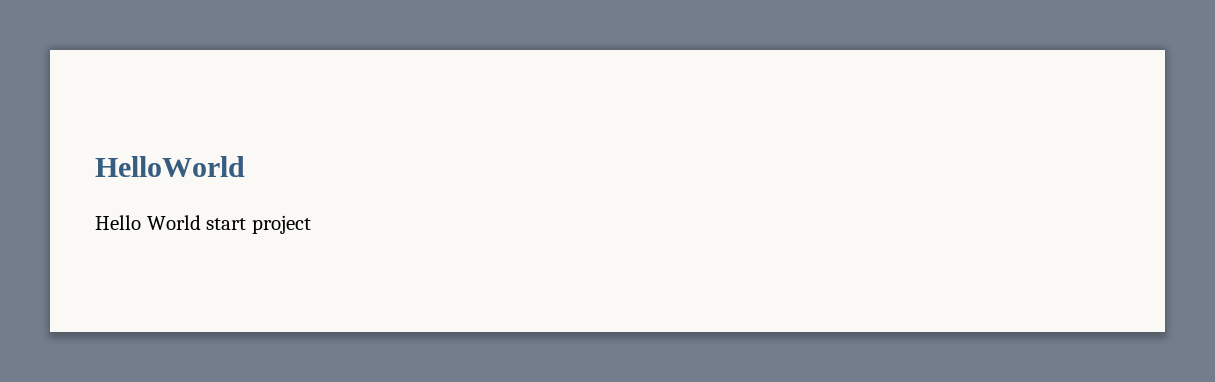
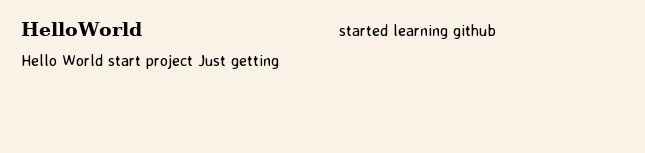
- Hello World start project
+ Hello World start project Just getting started learning github

